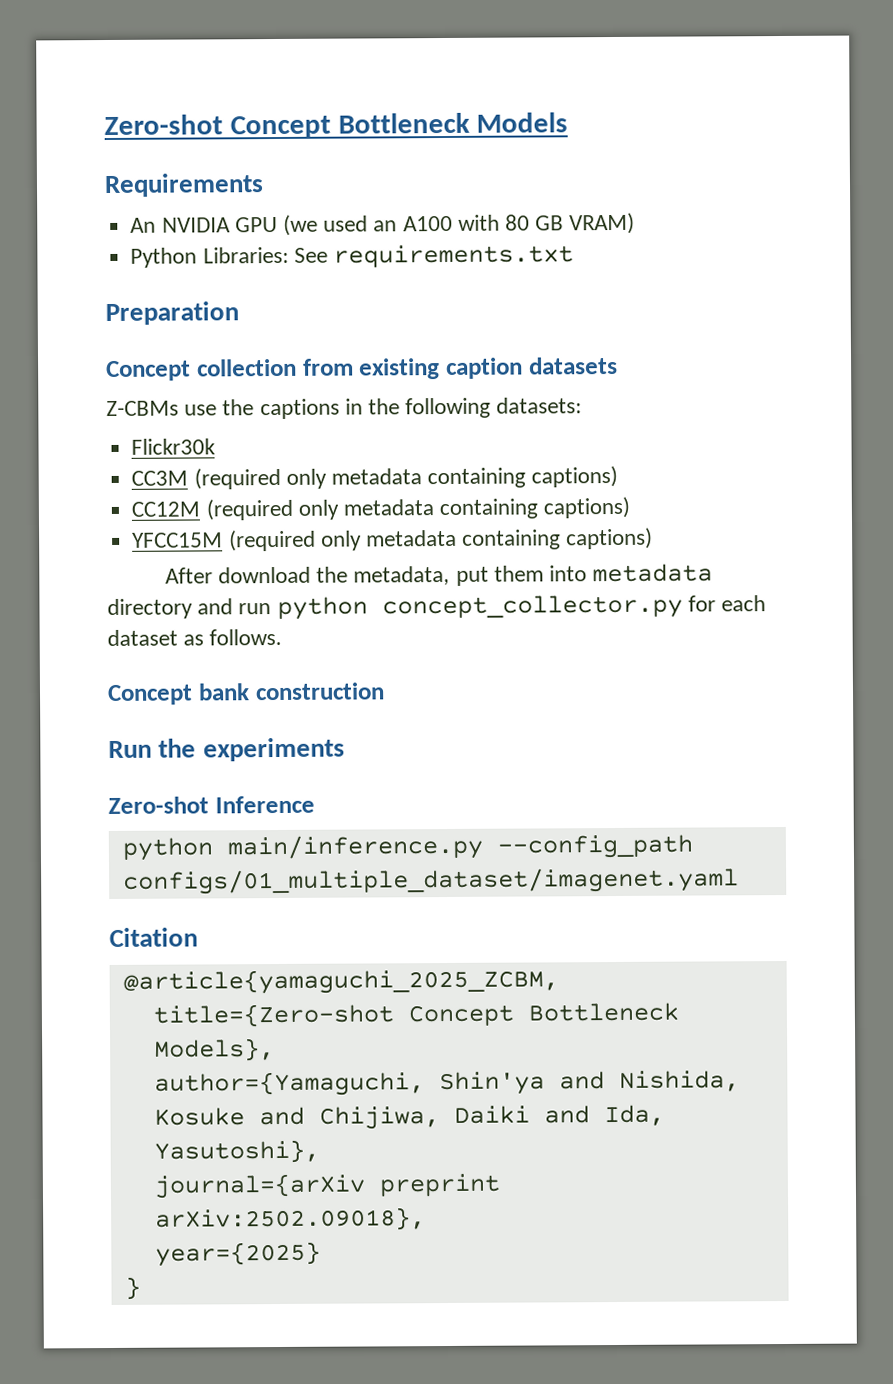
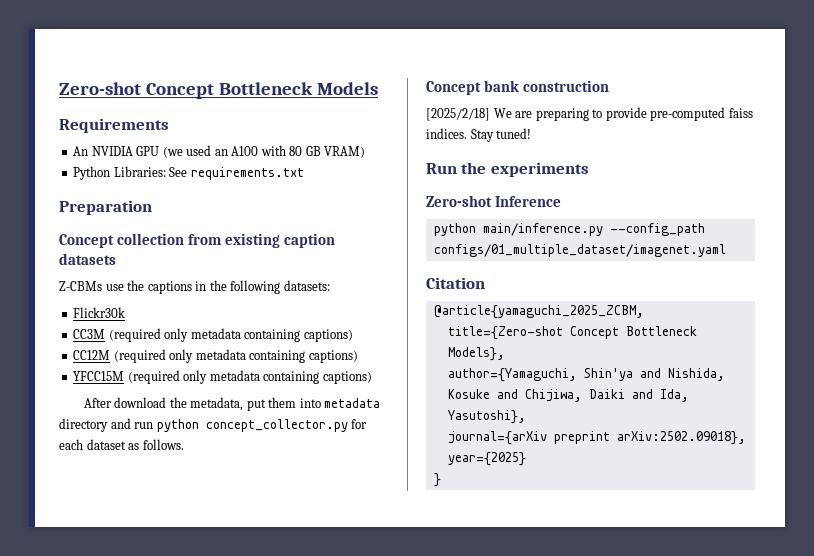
+ [2025/2/18] We are preparing to provide pre-computed faiss indices. Stay tuned!

